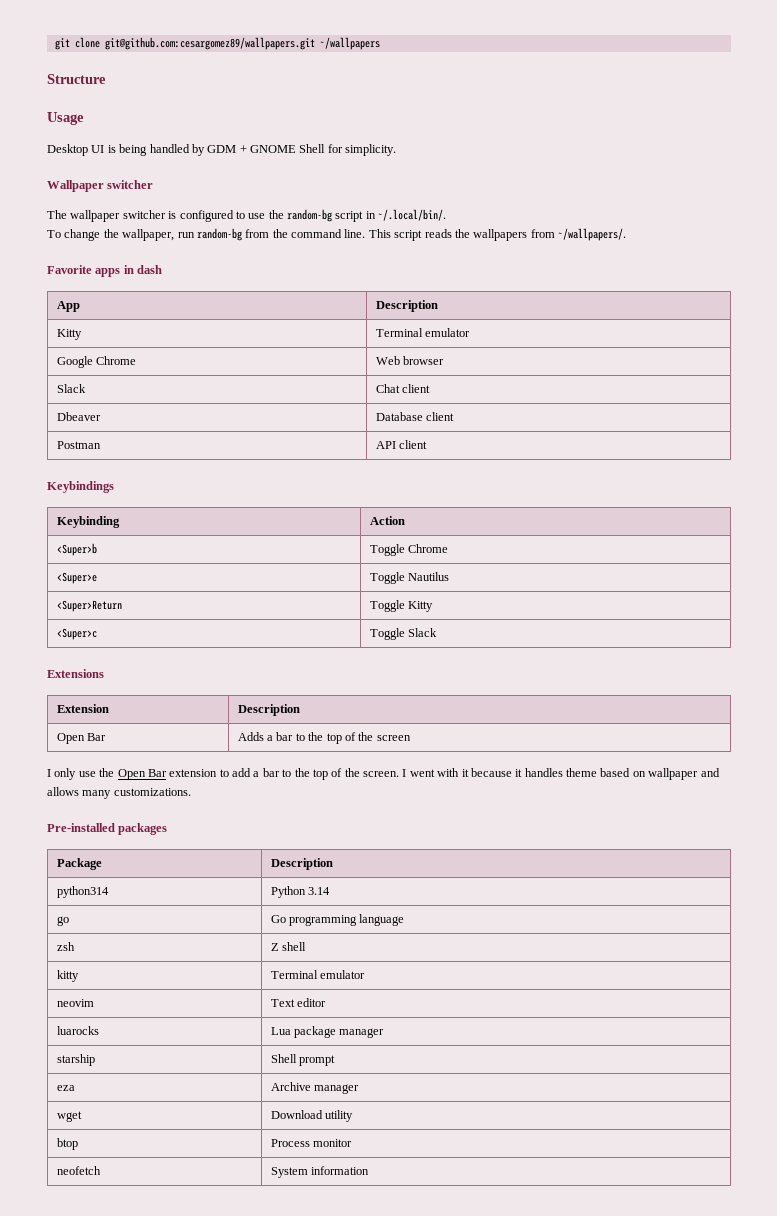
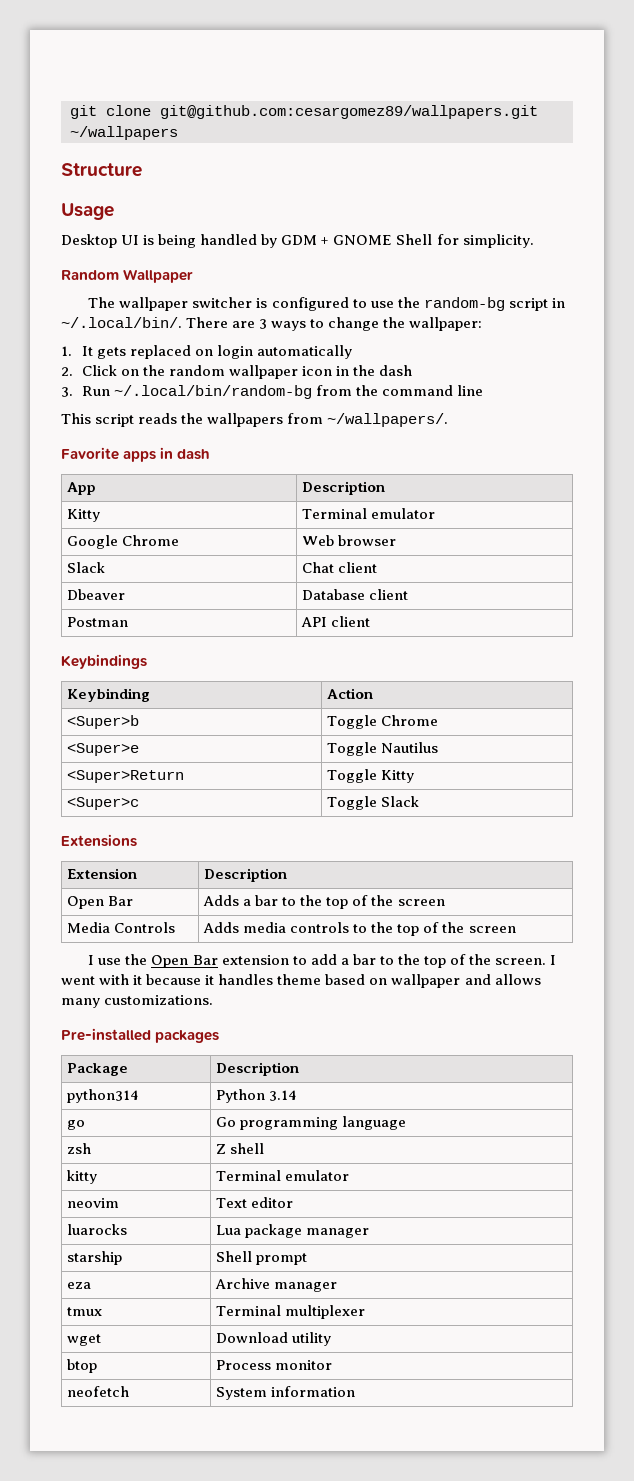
- Wallpaper switcher
+ Random Wallpaper
- The wallpaper switcher is configured to use the random-bg script in ~/.local/bin/.
- To change the wallpaper, run random-bg from the command line. This script reads the wallpapers from ~/wallpapers/.
+ The wallpaper switcher is configured to use the random-bg script in ~/.local/bin/. There are 3 ways to change the wallpaper:
+ 1. It gets replaced on login automatically
+ 2. Click on the random wallpaper icon in the dash
+ 3. Run ~/.local/bin/random-bg from the command line
+ This script reads the wallpapers from ~/wallpapers/.
- I only use the Open Bar extension to add a bar to the top of the screen.
+ Media Controls | Adds media controls to the top of the screen
+ I use the Open Bar extension to add a bar to the top of the screen.
+ tmux | Terminal multiplexer

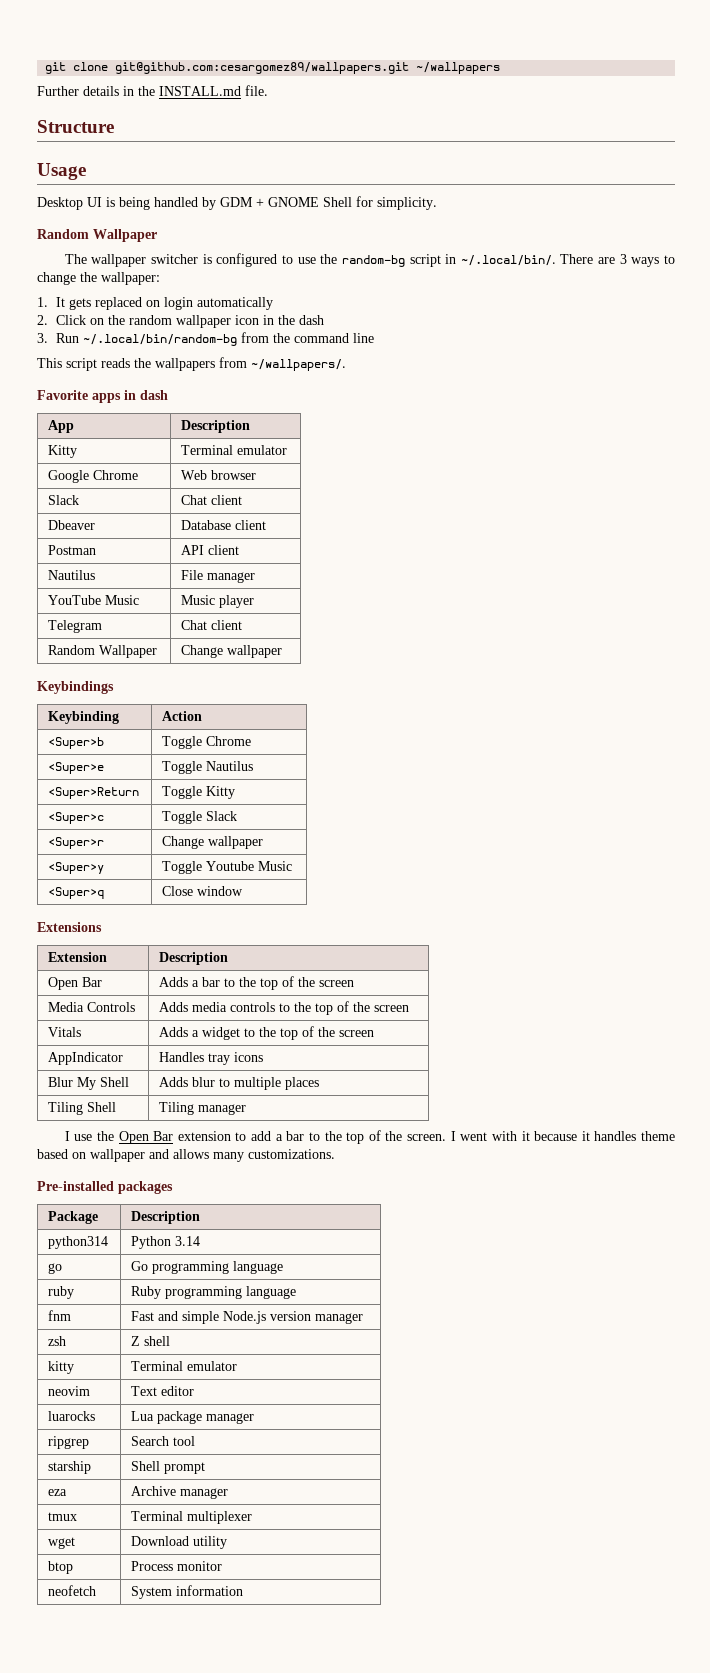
+ Further details in the INSTALL.md file.
+ Nautilus | File manager
+ YouTube Music | Music player
+ Telegram | Chat client
+ Random Wallpaper | Change wallpaper
+ <Super>r | Change wallpaper
+ <Super>y | Toggle Youtube Music
+ <Super>q | Close window
+ Vitals | Adds a widget to the top of the screen
+ AppIndicator | Handles tray icons
+ Blur My Shell | Adds blur to multiple places
+ Tiling Shell | Tiling manager
+ ruby | Ruby programming language
+ fnm | Fast and simple Node.js version manager
+ ripgrep | Search tool

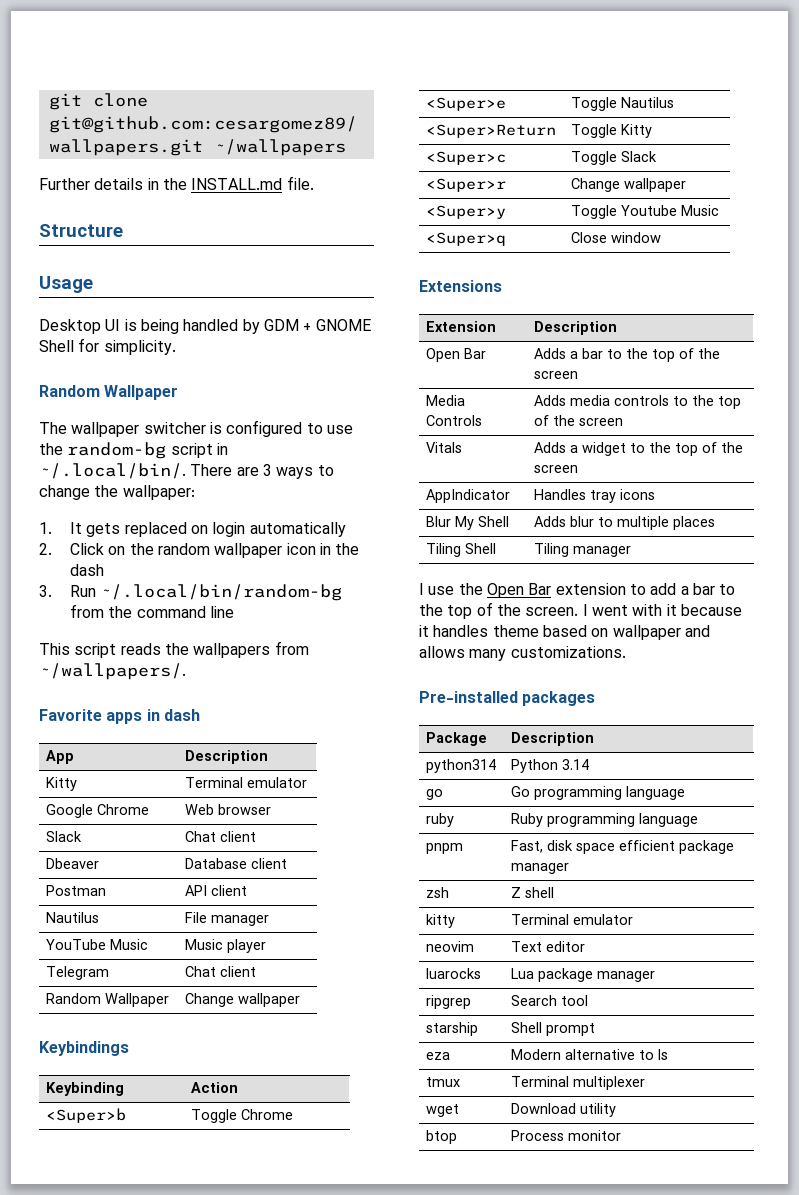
- fnm | Fast and simple Node.js version manager
+ pnpm | Fast, disk space efficient package manager
- eza | Archive manager
+ eza | Modern alternative to ls
- neofetch | System information

